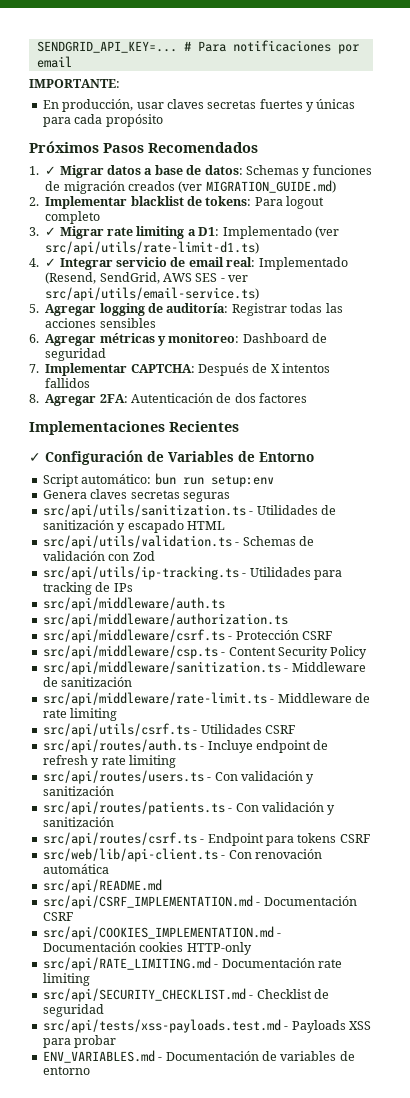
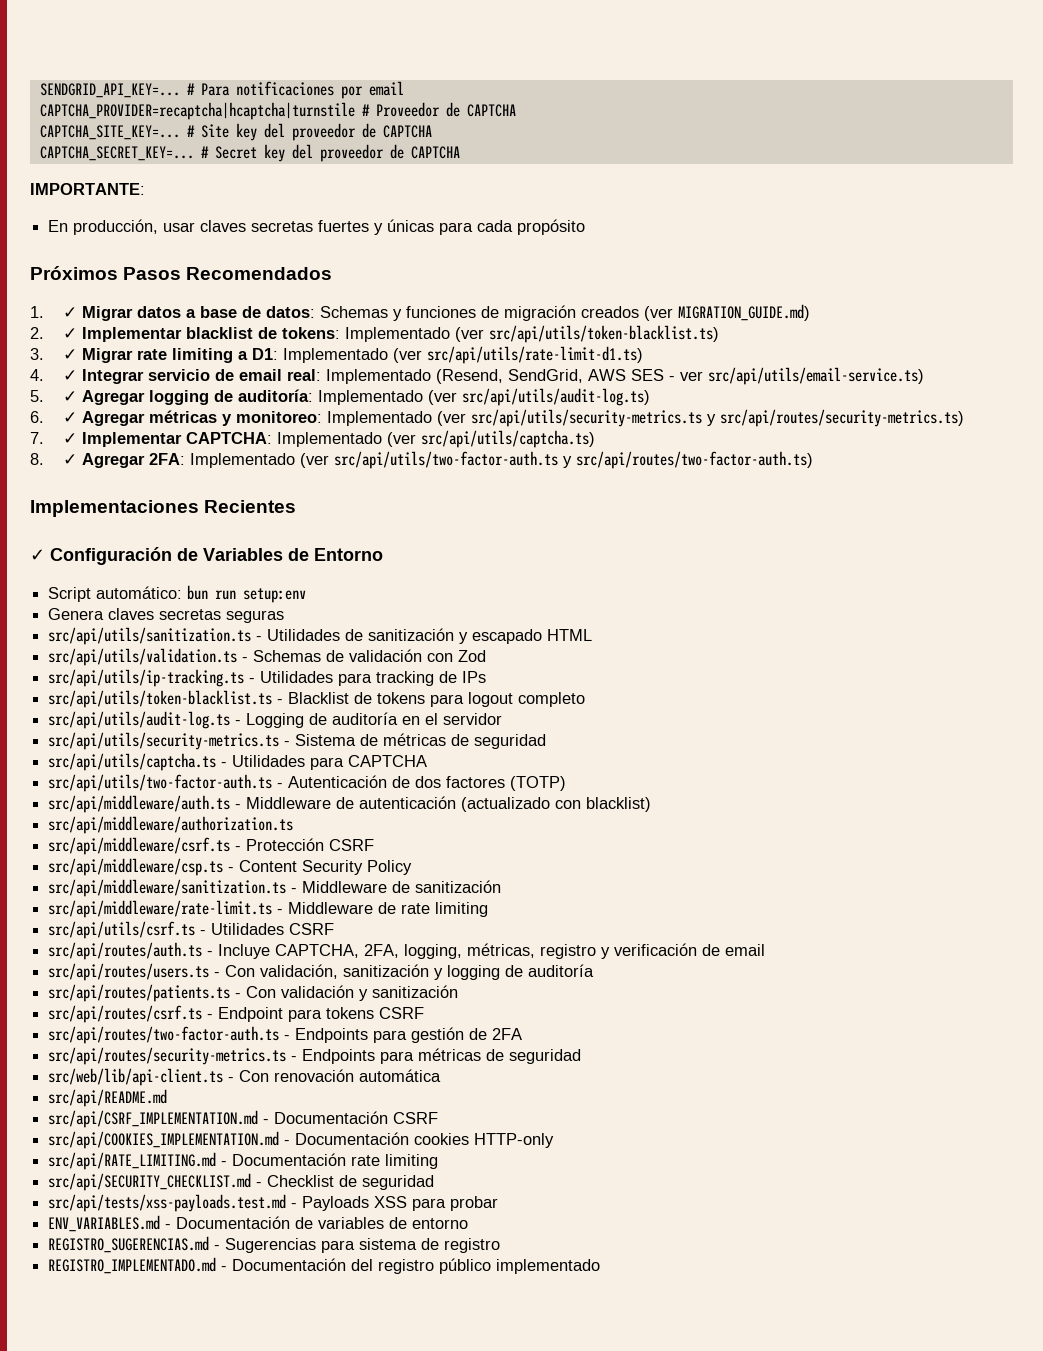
+ CAPTCHA_PROVIDER=recaptcha|hcaptcha|turnstile # Proveedor de CAPTCHA
+ CAPTCHA_SITE_KEY=... # Site key del proveedor de CAPTCHA
+ CAPTCHA_SECRET_KEY=... # Secret key del proveedor de CAPTCHA
- 2. Implementar blacklist de tokens: Para logout completo
+ 2. ✓ Implementar blacklist de tokens: Implementado (ver src/api/utils/token-blacklist.ts)
- 5. Agregar logging de auditoría: Registrar todas las acciones sensibles
+ 5. ✓ Agregar logging de auditoría: Implementado (ver src/api/utils/audit-log.ts)
- 6. Agregar métricas y monitoreo: Dashboard de seguridad
+ 6. ✓ Agregar métricas y monitoreo: Implementado (ver src/api/utils/security-metrics.ts y src/api/routes/security-metrics.ts)
- 7. Implementar CAPTCHA: Después de X intentos fallidos
+ 7. ✓ Implementar CAPTCHA: Implementado (ver src/api/utils/captcha.ts)
- 8. Agregar 2FA: Autenticación de dos factores
+ 8. ✓ Agregar 2FA: Implementado (ver src/api/utils/two-factor-auth.ts y src/api/routes/two-factor-auth.ts)
- src/api/middleware/auth.ts
+ src/api/utils/token-blacklist.ts - Blacklist de tokens para logout completo
+ src/api/utils/audit-log.ts - Logging de auditoría en el servidor
+ src/api/utils/security-metrics.ts - Sistema de métricas de seguridad
+ src/api/utils/captcha.ts - Utilidades para CAPTCHA
+ src/api/utils/two-factor-auth.ts - Autenticación de dos factores (TOTP)
+ src/api/middleware/auth.ts - Middleware de autenticación (actualizado con blacklist)
- src/api/routes/auth.ts - Incluye endpoint de refresh y rate limiting
- src/api/routes/users.ts - Con validación y sanitización
+ src/api/routes/auth.ts - Incluye CAPTCHA, 2FA, logging, métricas, registro y verificación de email
+ src/api/routes/users.ts - Con validación, sanitización y logging de auditoría
+ src/api/routes/two-factor-auth.ts - Endpoints para gestión de 2FA
+ src/api/routes/security-metrics.ts - Endpoints para métricas de seguridad
+ REGISTRO_SUGERENCIAS.md - Sugerencias para sistema de registro
+ REGISTRO_IMPLEMENTADO.md - Documentación del registro público implementado

